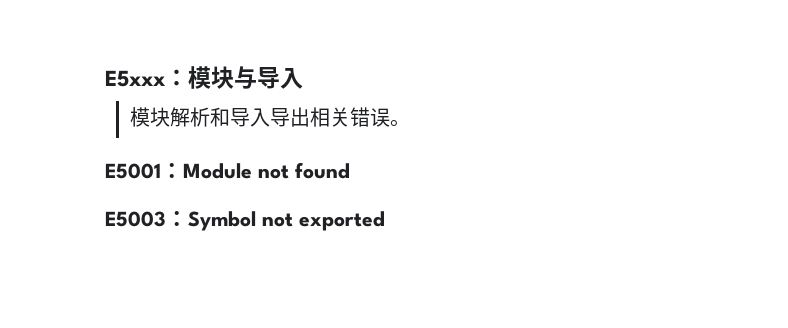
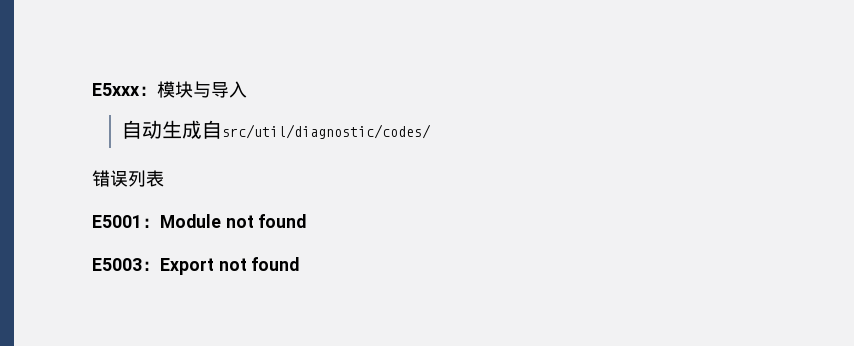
- 模块解析和导入导出相关错误。
+ 自动生成自src/util/diagnostic/codes/
+ 错误列表
- E5003：Symbol not exported
+ E5003：Export not found

